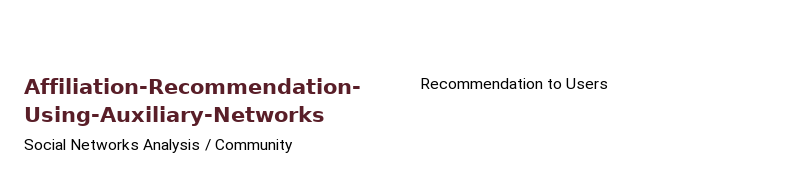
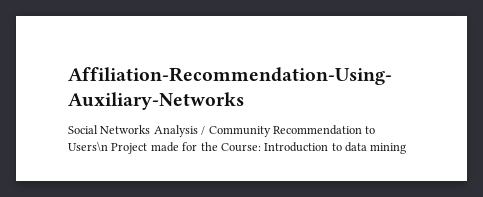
- Social Networks Analysis / Community Recommendation to Users
+ Social Networks Analysis / Community Recommendation to Users\n Project made for the Course: Introduction to data mining

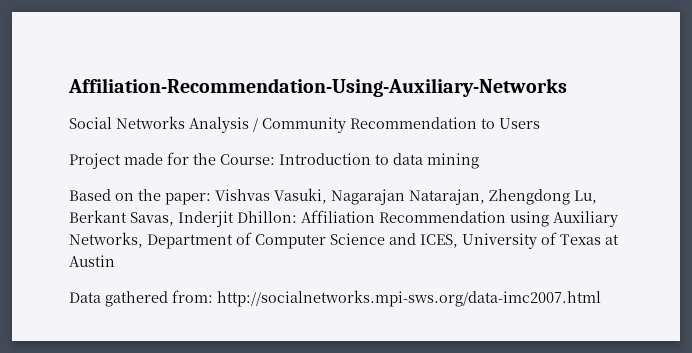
- Social Networks Analysis / Community Recommendation to Users\n Project made for the Course: Introduction to data mining
+ Social Networks Analysis / Community Recommendation to Users
+ Project made for the Course: Introduction to data mining
+ Based on the paper: Vishvas Vasuki, Nagarajan Natarajan, Zhengdong Lu, Berkant Savas, Inderjit Dhillon: Affiliation Recommendation using Auxiliary Networks, Department of Computer Science and ICES, University of Texas at Austin
+ Data gathered from: http://socialnetworks.mpi-sws.org/data-imc2007.html

